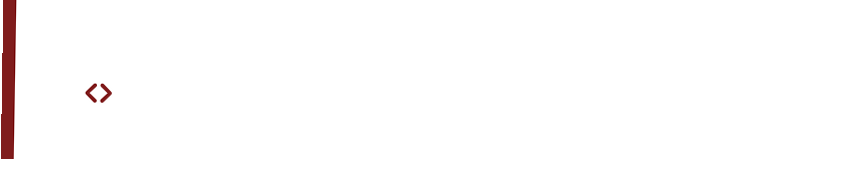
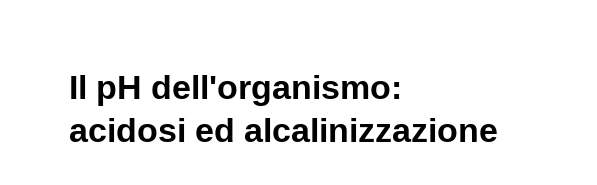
- <>
+ Il pH dell'organismo: acidosi ed alcalinizzazione

